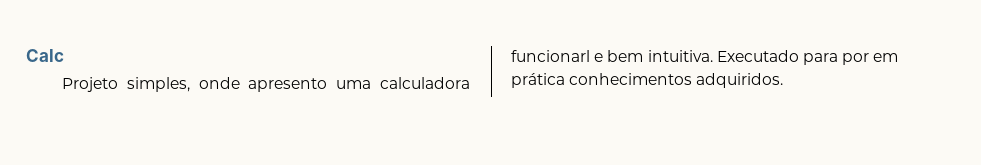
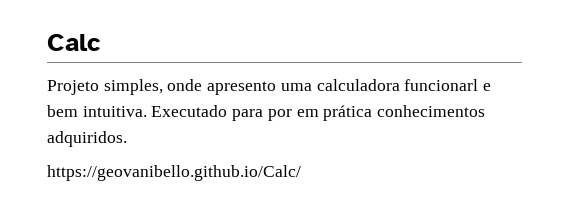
+ https://geovanibello.github.io/Calc/

